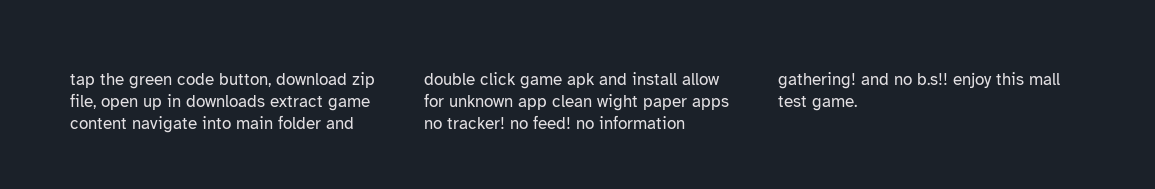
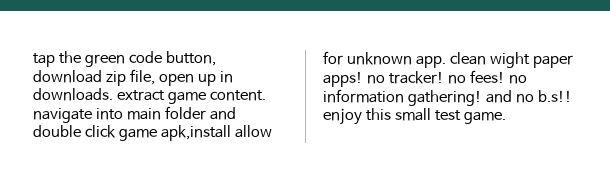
- tap the green code button, download zip file, open up in downloads extract game content navigate into main folder and double click game apk and install allow for unknown app clean wight paper apps no tracker! no feed! no information gathering! and no b.s!! enjoy this mall test game.
+ tap the green code button, download zip file, open up in downloads. extract game content. navigate into main folder and double click game apk,install allow for unknown app. clean wight paper apps! no tracker! no fees! no information gathering! and no b.s!! enjoy this small test game.

